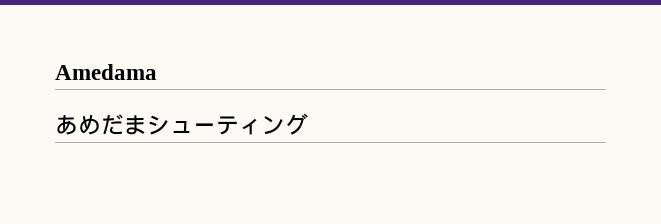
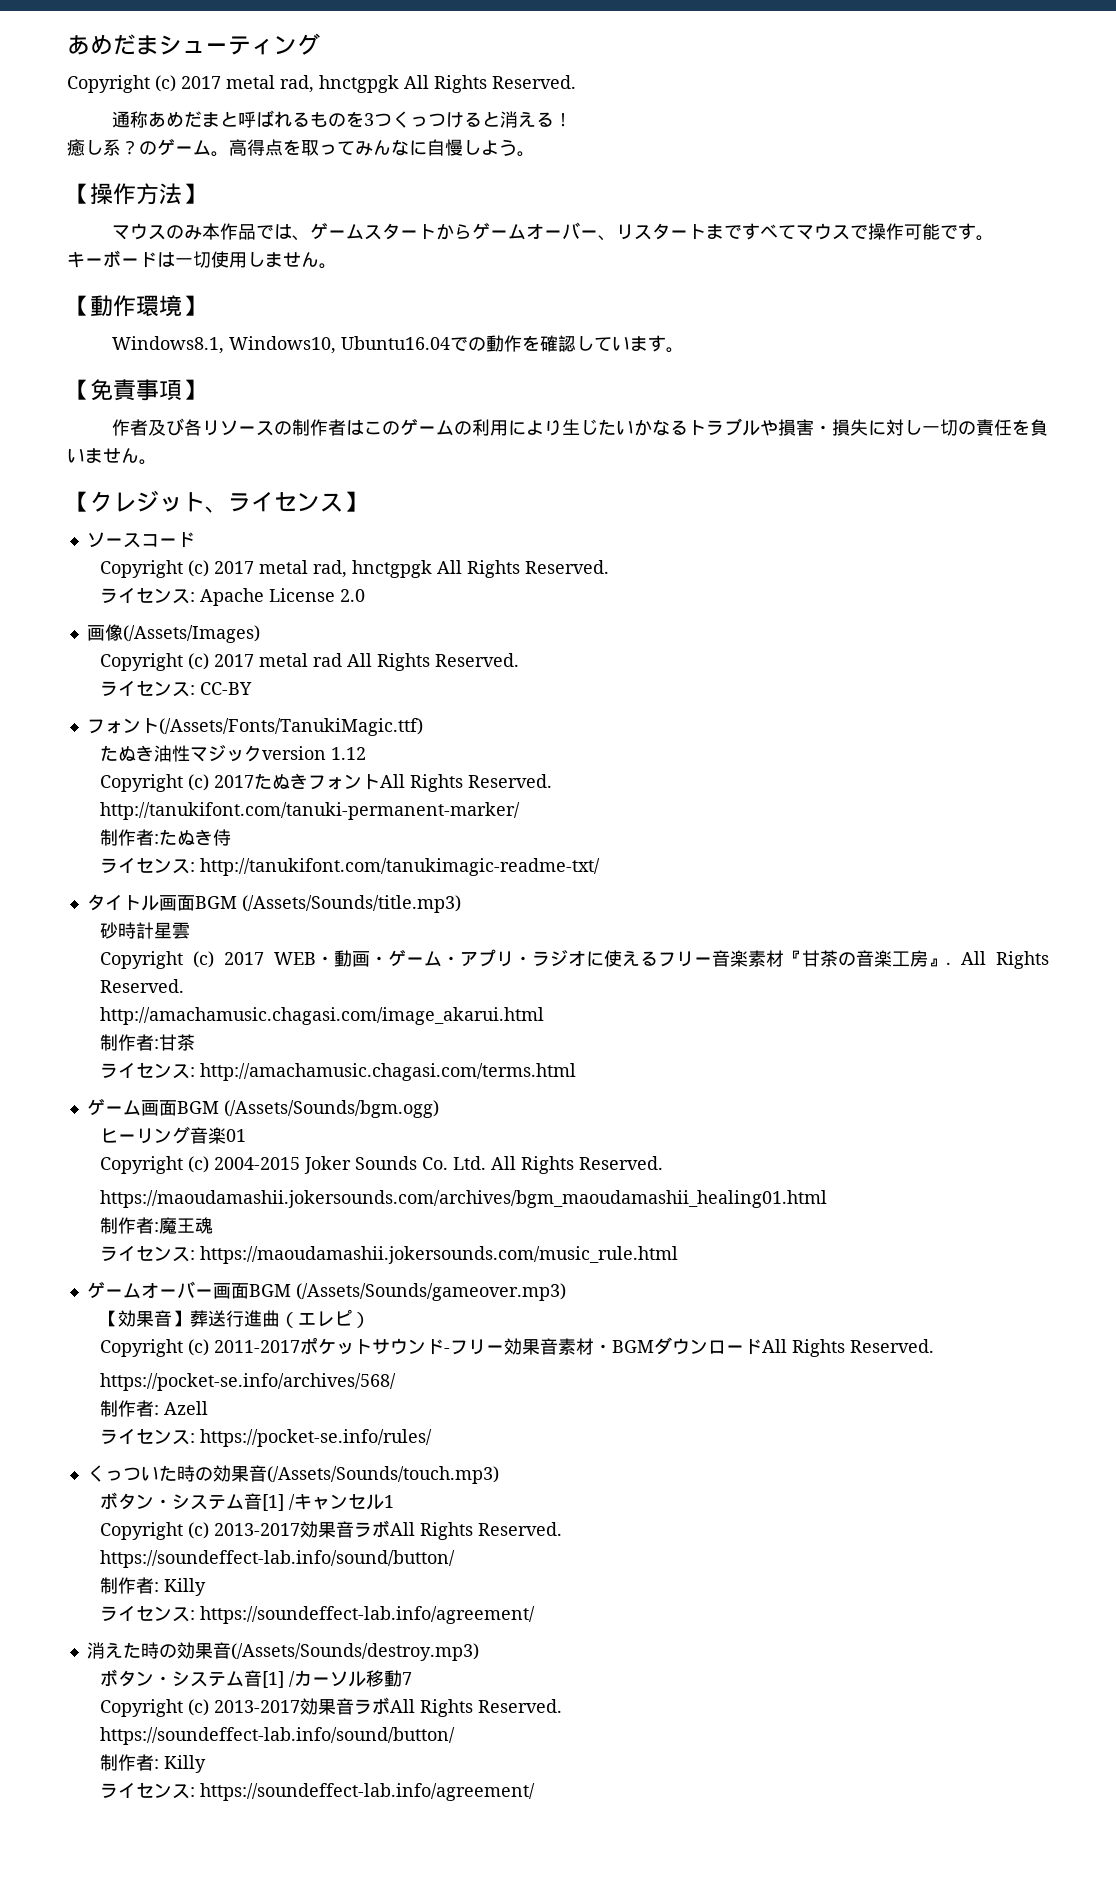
- Amedama
  あめだまシューティング
+ Copyright (c) 2017 metal rad, hnctgpgk All Rights Reserved.
+ 通称あめだまと呼ばれるものを3つくっつけると消える！
+ 癒し系？のゲーム。高得点を取ってみんなに自慢しよう。
+ 【操作方法】
+ マウスのみ本作品では、ゲームスタートからゲームオーバー、リスタートまですべてマウスで操作可能です。
+ キーボードは一切使用しません。
+ 【動作環境】
+ Windows8.1, Windows10, Ubuntu16.04での動作を確認しています。
+ 【免責事項】
+ 作者及び各リソースの制作者はこのゲームの利用により生じたいかなるトラブルや損害・損失に対し一切の責任を負いません。
+ 【クレジット、ライセンス】
+ ソースコード
+ Copyright (c) 2017 metal rad, hnctgpgk All Rights Reserved.
+ ライセンス: Apache License 2.0
+ 画像(/Assets/Images)
+ Copyright (c) 2017 metal rad All Rights Reserved.
+ ライセンス: CC-BY
+ フォント(/Assets/Fonts/TanukiMagic.ttf)
+ たぬき油性マジックversion 1.12
+ Copyright (c) 2017たぬきフォントAll Rights Reserved.
+ http://tanukifont.com/tanuki-permanent-marker/
+ 制作者:たぬき侍
+ ライセンス: http://tanukifont.com/tanukimagic-readme-txt/
+ タイトル画面BGM (/Assets/Sounds/title.mp3)
+ 砂時計星雲
+ Copyright (c) 2017 WEB・動画・ゲーム・アプリ・ラジオに使えるフリー音楽素材『甘茶の音楽工房』. All Rights Reserved.
+ http://amachamusic.chagasi.com/image_akarui.html
+ 制作者:甘茶
+ ライセンス: http://amachamusic.chagasi.com/terms.html
+ ゲーム画面BGM (/Assets/Sounds/bgm.ogg)
+ ヒーリング音楽01
+ Copyright (c) 2004-2015 Joker Sounds Co. Ltd. All Rights Reserved.
+ https://maoudamashii.jokersounds.com/archives/bgm_maoudamashii_healing01.html
+ 制作者:魔王魂
+ ライセンス: https://maoudamashii.jokersounds.com/music_rule.html
+ ゲームオーバー画面BGM (/Assets/Sounds/gameover.mp3)
+ 【効果音】葬送行進曲（エレピ）
+ Copyright (c) 2011-2017ポケットサウンド-フリー効果音素材・BGMダウンロードAll Rights Reserved.
+ https://pocket-se.info/archives/568/
+ 制作者: Azell
+ ライセンス: https://pocket-se.info/rules/
+ くっついた時の効果音(/Assets/Sounds/touch.mp3)
+ ボタン・システム音[1] /キャンセル1
+ Copyright (c) 2013-2017効果音ラボAll Rights Reserved.
+ https://soundeffect-lab.info/sound/button/
+ 制作者: Killy
+ ライセンス: https://soundeffect-lab.info/agreement/
+ 消えた時の効果音(/Assets/Sounds/destroy.mp3)
+ ボタン・システム音[1] /カーソル移動7
+ Copyright (c) 2013-2017効果音ラボAll Rights Reserved.
+ https://soundeffect-lab.info/sound/button/
+ 制作者: Killy
+ ライセンス: https://soundeffect-lab.info/agreement/

